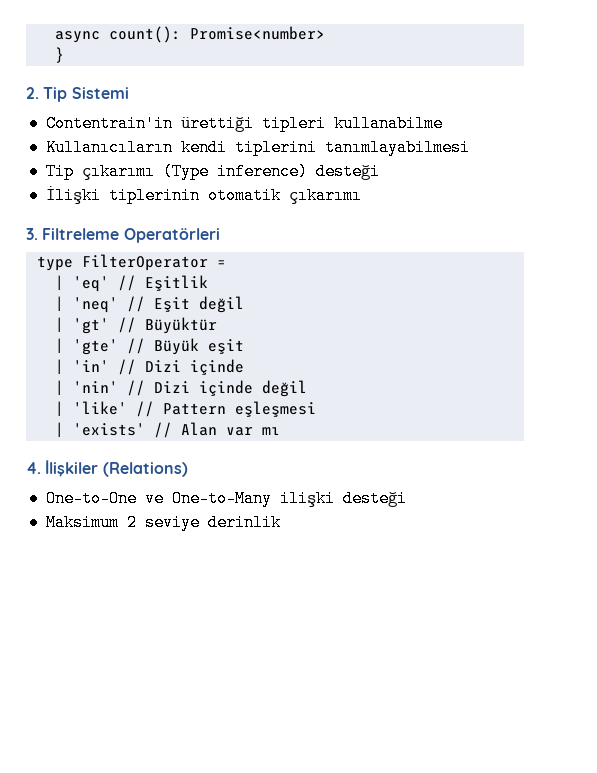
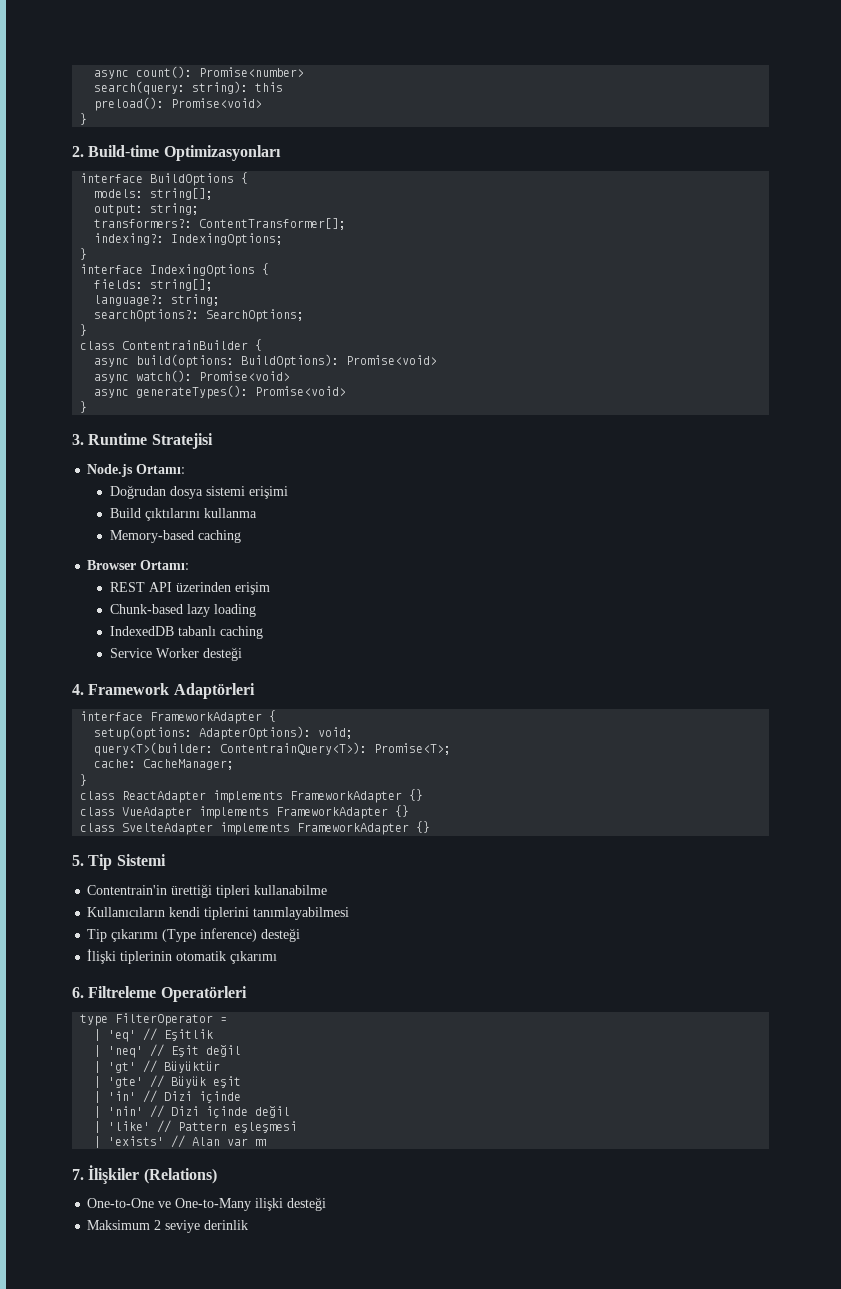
+ search(query: string): this
+ preload(): Promise<void>
  }
- 2. Tip Sistemi
+ 2. Build-time Optimizasyonları
+ interface BuildOptions {
+ models: string[];
+ output: string;
+ transformers?: ContentTransformer[];
+ indexing?: IndexingOptions;
+ }
+ interface IndexingOptions {
+ fields: string[];
+ language?: string;
+ searchOptions?: SearchOptions;
+ }
+ class ContentrainBuilder {
+ async build(options: BuildOptions): Promise<void>
+ async watch(): Promise<void>
+ async generateTypes(): Promise<void>
+ }
+ 3. Runtime Stratejisi
+ Node.js Ortamı:
+ Doğrudan dosya sistemi erişimi
+ Build çıktılarını kullanma
+ Memory-based caching
+ Browser Ortamı:
+ REST API üzerinden erişim
+ Chunk-based lazy loading
+ IndexedDB tabanlı caching
+ Service Worker desteği
+ 4. Framework Adaptörleri
+ interface FrameworkAdapter {
+ setup(options: AdapterOptions): void;
+ query<T>(builder: ContentrainQuery<T>): Promise<T>;
+ cache: CacheManager;
+ }
+ class ReactAdapter implements FrameworkAdapter {}
+ class VueAdapter implements FrameworkAdapter {}
+ class SvelteAdapter implements FrameworkAdapter {}
+ 5. Tip Sistemi
- 3. Filtreleme Operatörleri
+ 6. Filtreleme Operatörleri
- 4. İlişkiler (Relations)
+ 7. İlişkiler (Relations)

